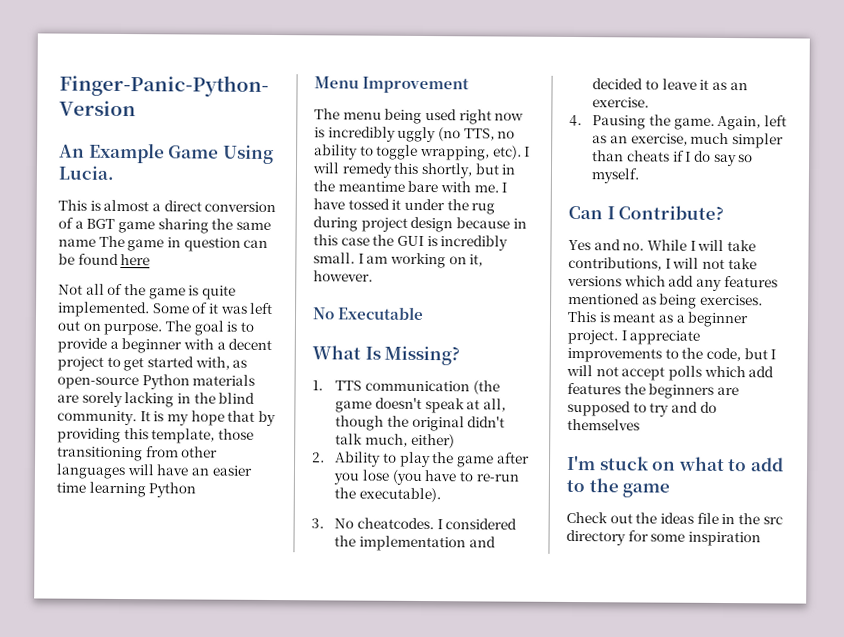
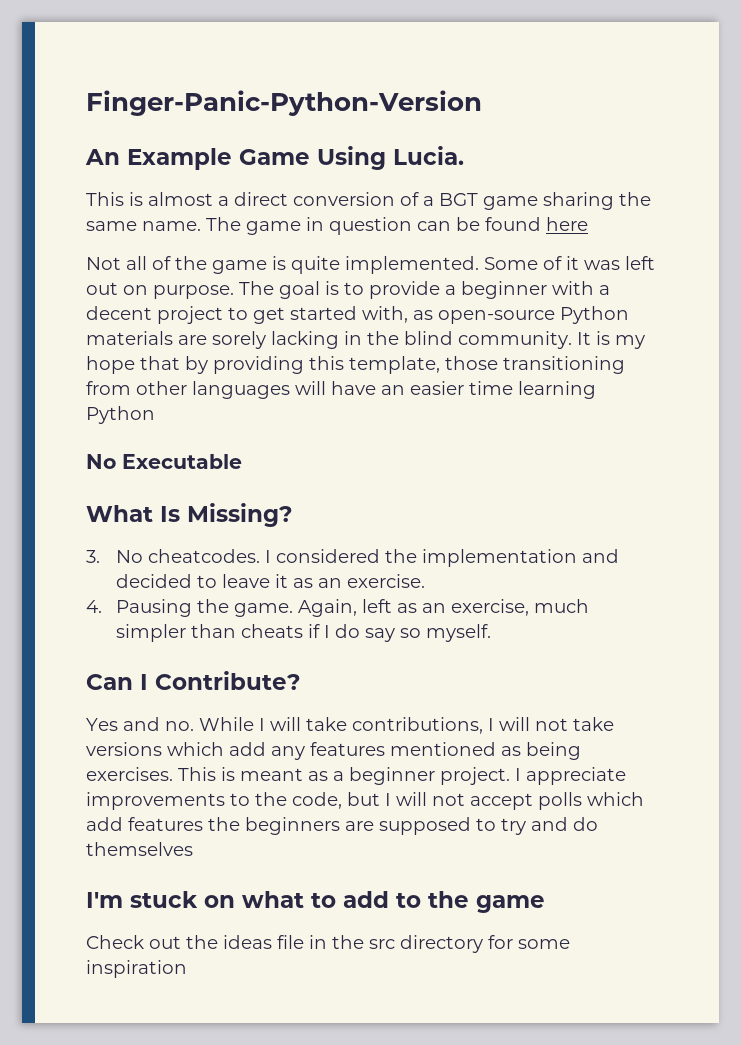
- This is almost a direct conversion of a BGT game sharing the same name The game in question can be found here
+ This is almost a direct conversion of a BGT game sharing the same name. The game in question can be found here
- Menu Improvement
- The menu being used right now is incredibly uggly (no TTS, no ability to toggle wrapping, etc). I will remedy this shortly, but in the meantime bare with me. I have tossed it under the rug during project design because in this case the GUI is incredibly small. I am working on it, however.
- 1. TTS communication (the game doesn't speak at all, though the original didn't talk much, either)
- 2. Ability to play the game after you lose (you have to re-run the executable).

